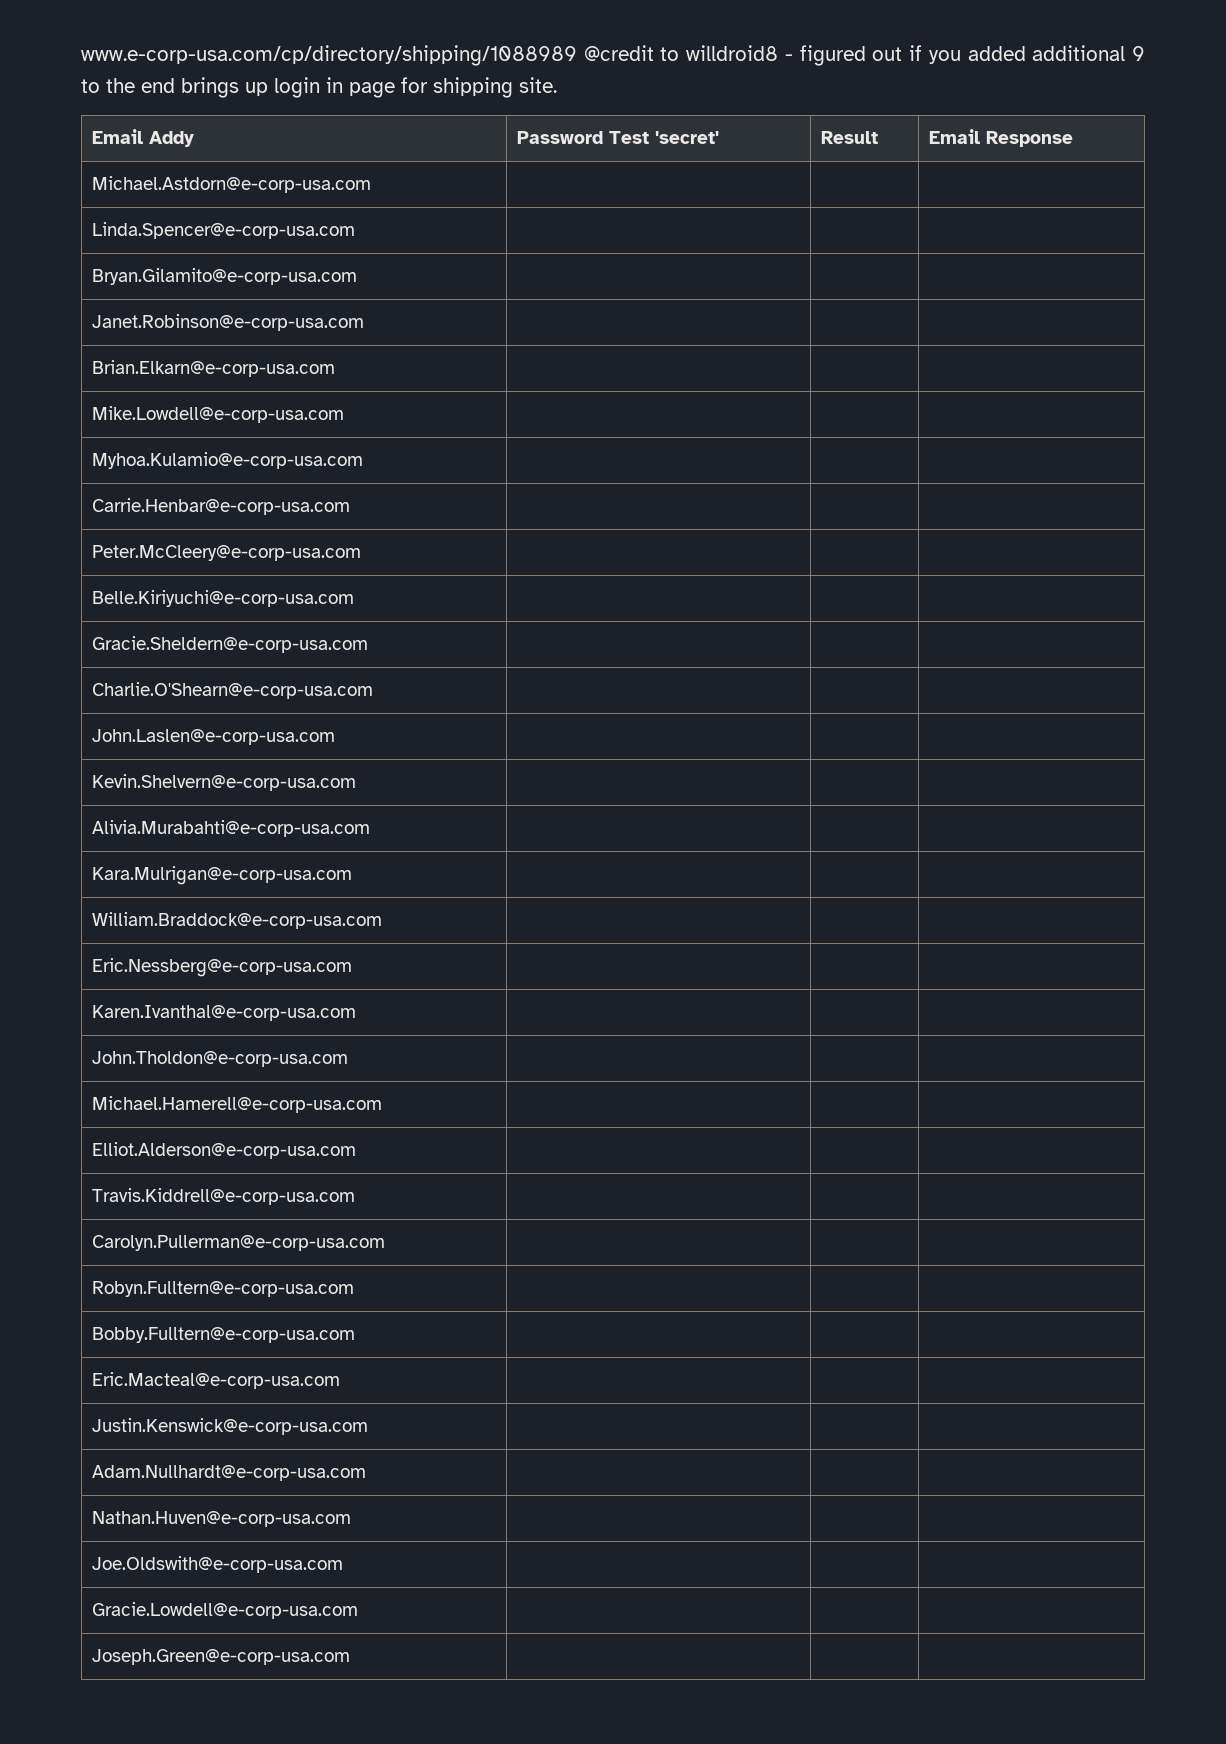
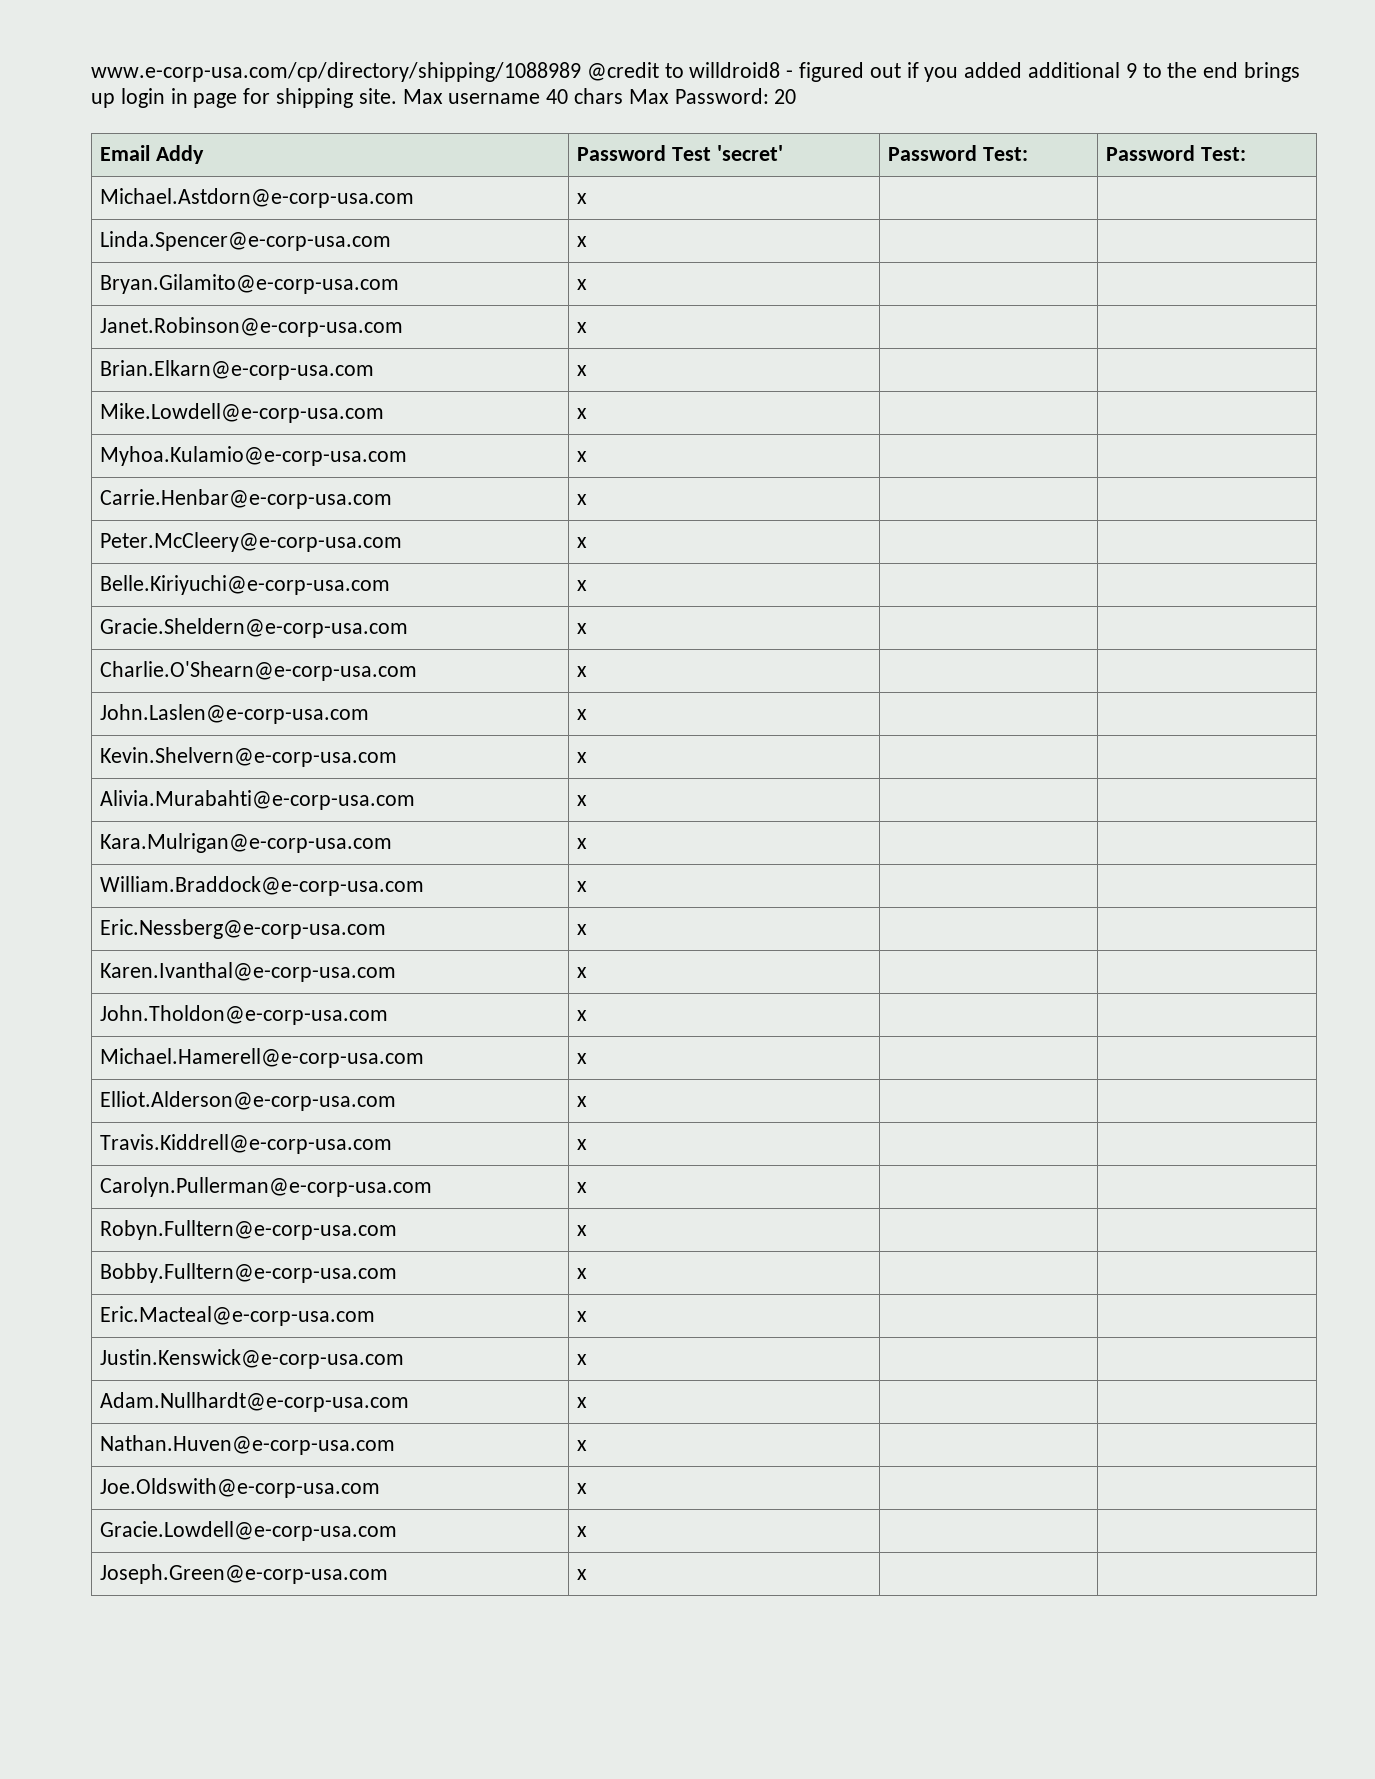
+ Max username 40 chars Max Password: 20
- Email Addy | Password Test 'secret' | Result | Email Response
+ Email Addy | Password Test 'secret' | Password Test: | Password Test:
- Michael.Astdorn@e-corp-usa.com | | |
+ Michael.Astdorn@e-corp-usa.com | x | |
- Linda.Spencer@e-corp-usa.com | | |
+ Linda.Spencer@e-corp-usa.com | x | |
- Bryan.Gilamito@e-corp-usa.com | | |
+ Bryan.Gilamito@e-corp-usa.com | x | |
- Janet.Robinson@e-corp-usa.com | | |
+ Janet.Robinson@e-corp-usa.com | x | |
- Brian.Elkarn@e-corp-usa.com | | |
+ Brian.Elkarn@e-corp-usa.com | x | |
- Mike.Lowdell@e-corp-usa.com | | |
+ Mike.Lowdell@e-corp-usa.com | x | |
- Myhoa.Kulamio@e-corp-usa.com | | |
+ Myhoa.Kulamio@e-corp-usa.com | x | |
- Carrie.Henbar@e-corp-usa.com | | |
+ Carrie.Henbar@e-corp-usa.com | x | |
- Peter.McCleery@e-corp-usa.com | | |
+ Peter.McCleery@e-corp-usa.com | x | |
- Belle.Kiriyuchi@e-corp-usa.com | | |
+ Belle.Kiriyuchi@e-corp-usa.com | x | |
- Gracie.Sheldern@e-corp-usa.com | | |
+ Gracie.Sheldern@e-corp-usa.com | x | |
- Charlie.O'Shearn@e-corp-usa.com | | |
+ Charlie.O'Shearn@e-corp-usa.com | x | |
- John.Laslen@e-corp-usa.com | | |
+ John.Laslen@e-corp-usa.com | x | |
- Kevin.Shelvern@e-corp-usa.com | | |
+ Kevin.Shelvern@e-corp-usa.com | x | |
- Alivia.Murabahti@e-corp-usa.com | | |
+ Alivia.Murabahti@e-corp-usa.com | x | |
- Kara.Mulrigan@e-corp-usa.com | | |
+ Kara.Mulrigan@e-corp-usa.com | x | |
- William.Braddock@e-corp-usa.com | | |
+ William.Braddock@e-corp-usa.com | x | |
- Eric.Nessberg@e-corp-usa.com | | |
+ Eric.Nessberg@e-corp-usa.com | x | |
- Karen.Ivanthal@e-corp-usa.com | | |
+ Karen.Ivanthal@e-corp-usa.com | x | |
- John.Tholdon@e-corp-usa.com | | |
+ John.Tholdon@e-corp-usa.com | x | |
- Michael.Hamerell@e-corp-usa.com | | |
+ Michael.Hamerell@e-corp-usa.com | x | |
- Elliot.Alderson@e-corp-usa.com | | |
+ Elliot.Alderson@e-corp-usa.com | x | |
- Travis.Kiddrell@e-corp-usa.com | | |
+ Travis.Kiddrell@e-corp-usa.com | x | |
- Carolyn.Pullerman@e-corp-usa.com | | |
+ Carolyn.Pullerman@e-corp-usa.com | x | |
- Robyn.Fulltern@e-corp-usa.com | | |
+ Robyn.Fulltern@e-corp-usa.com | x | |
- Bobby.Fulltern@e-corp-usa.com | | |
+ Bobby.Fulltern@e-corp-usa.com | x | |
- Eric.Macteal@e-corp-usa.com | | |
+ Eric.Macteal@e-corp-usa.com | x | |
- Justin.Kenswick@e-corp-usa.com | | |
+ Justin.Kenswick@e-corp-usa.com | x | |
- Adam.Nullhardt@e-corp-usa.com | | |
+ Adam.Nullhardt@e-corp-usa.com | x | |
- Nathan.Huven@e-corp-usa.com | | |
+ Nathan.Huven@e-corp-usa.com | x | |
- Joe.Oldswith@e-corp-usa.com | | |
+ Joe.Oldswith@e-corp-usa.com | x | |
- Gracie.Lowdell@e-corp-usa.com | | |
+ Gracie.Lowdell@e-corp-usa.com | x | |
- Joseph.Green@e-corp-usa.com | | |
+ Joseph.Green@e-corp-usa.com | x | |

